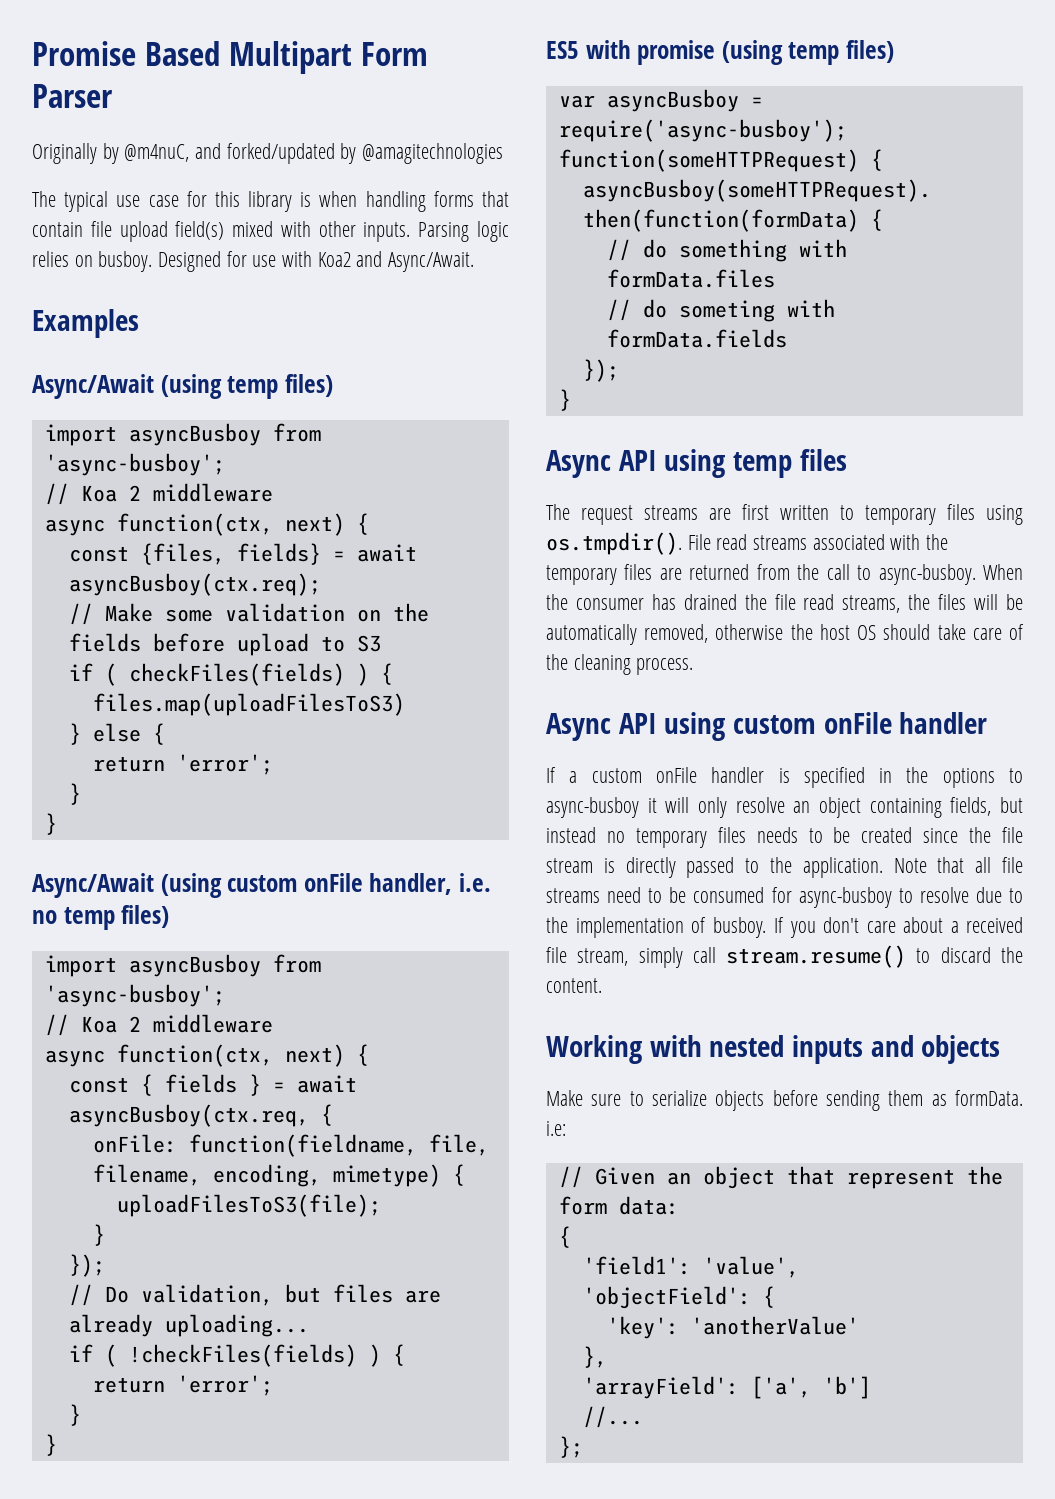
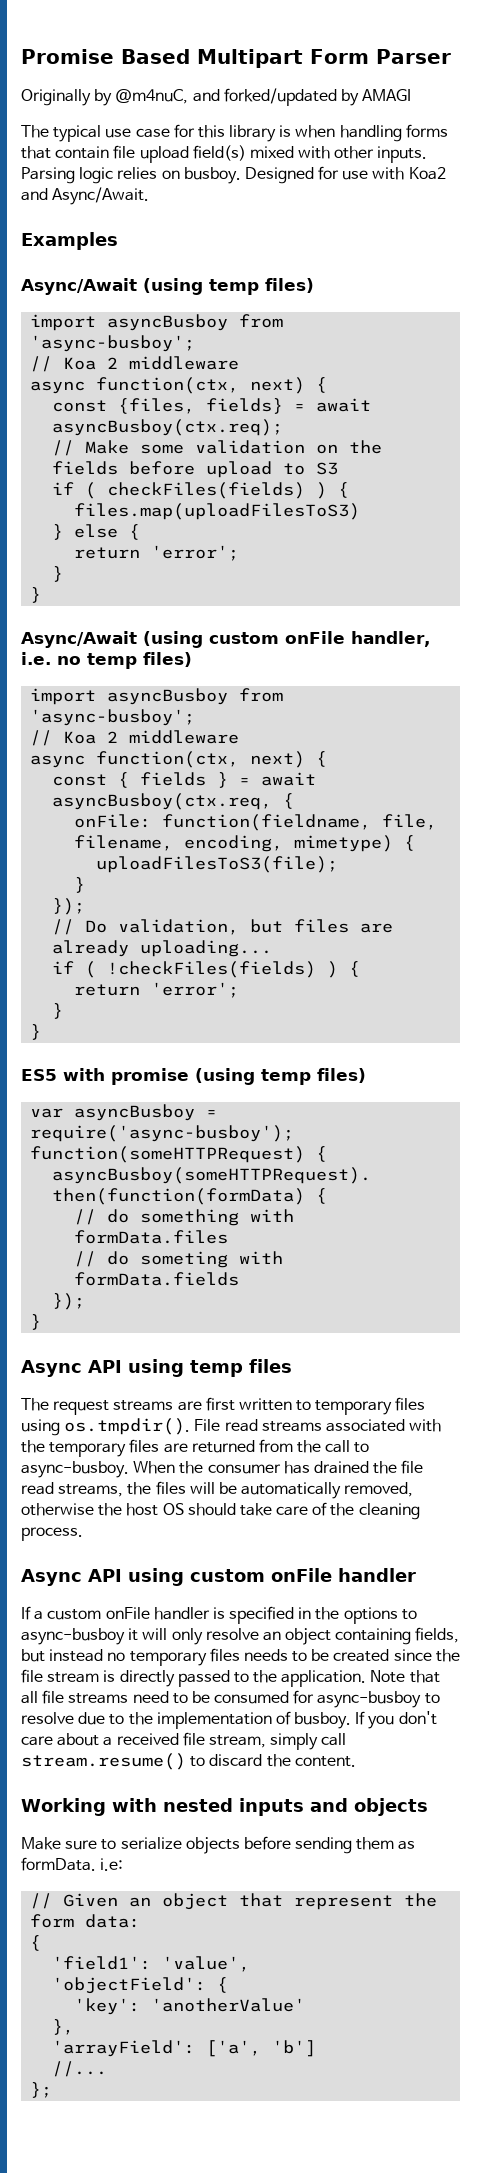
- Originally by @m4nuC, and forked/updated by @amagitechnologies
+ Originally by @m4nuC, and forked/updated by AMAGI

